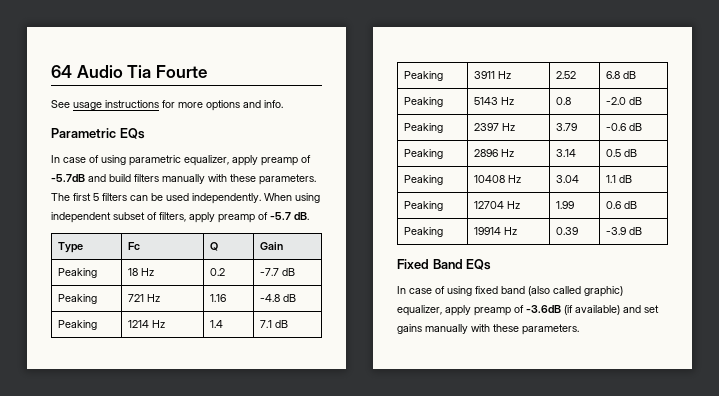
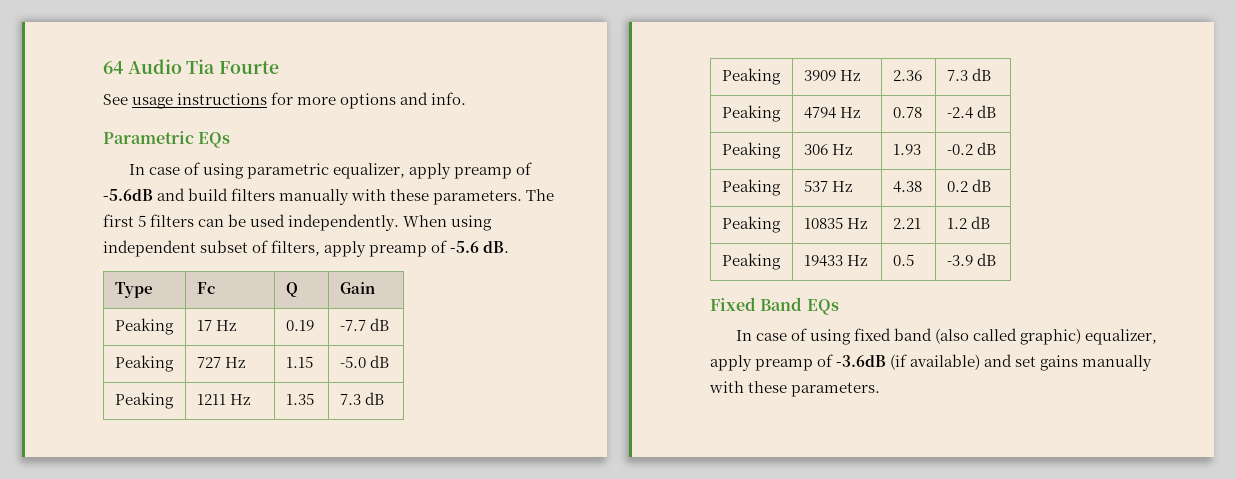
- In case of using parametric equalizer, apply preamp of -5.7dB and build filters manually with these parameters.
+ In case of using parametric equalizer, apply preamp of -5.6dB and build filters manually with these parameters.
- When using independent subset of filters, apply preamp of -5.7 dB.
+ When using independent subset of filters, apply preamp of -5.6 dB.
- Peaking | 18 Hz | 0.2 | -7.7 dB
+ Peaking | 17 Hz | 0.19 | -7.7 dB
- Peaking | 721 Hz | 1.16 | -4.8 dB
- Peaking | 1214 Hz | 1.4 | 7.1 dB
- Peaking | 3911 Hz | 2.52 | 6.8 dB
- Peaking | 5143 Hz | 0.8 | -2.0 dB
- Peaking | 2397 Hz | 3.79 | -0.6 dB
- Peaking | 2896 Hz | 3.14 | 0.5 dB
- Peaking | 10408 Hz | 3.04 | 1.1 dB
- Peaking | 12704 Hz | 1.99 | 0.6 dB
- Peaking | 19914 Hz | 0.39 | -3.9 dB
+ Peaking | 727 Hz | 1.15 | -5.0 dB
+ Peaking | 1211 Hz | 1.35 | 7.3 dB
+ Peaking | 3909 Hz | 2.36 | 7.3 dB
+ Peaking | 4794 Hz | 0.78 | -2.4 dB
+ Peaking | 306 Hz | 1.93 | -0.2 dB
+ Peaking | 537 Hz | 4.38 | 0.2 dB
+ Peaking | 10835 Hz | 2.21 | 1.2 dB
+ Peaking | 19433 Hz | 0.5 | -3.9 dB

